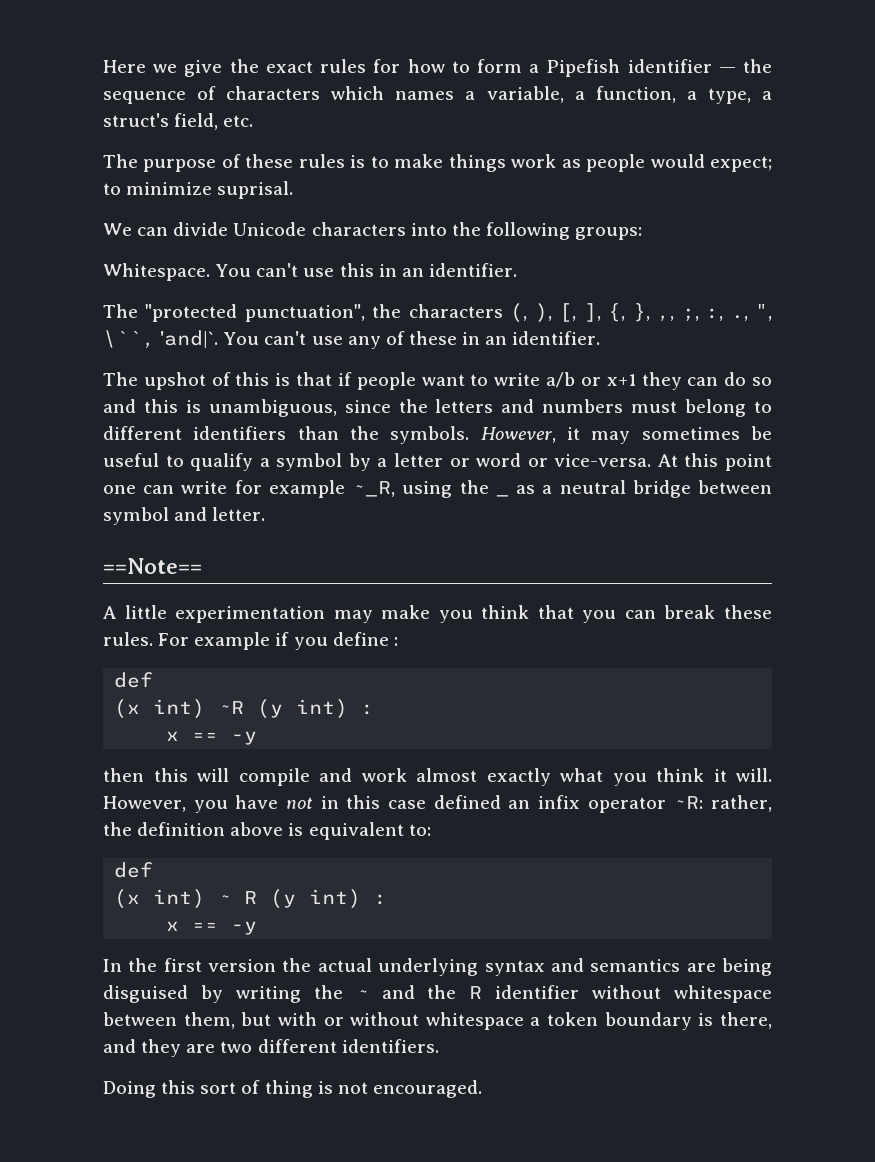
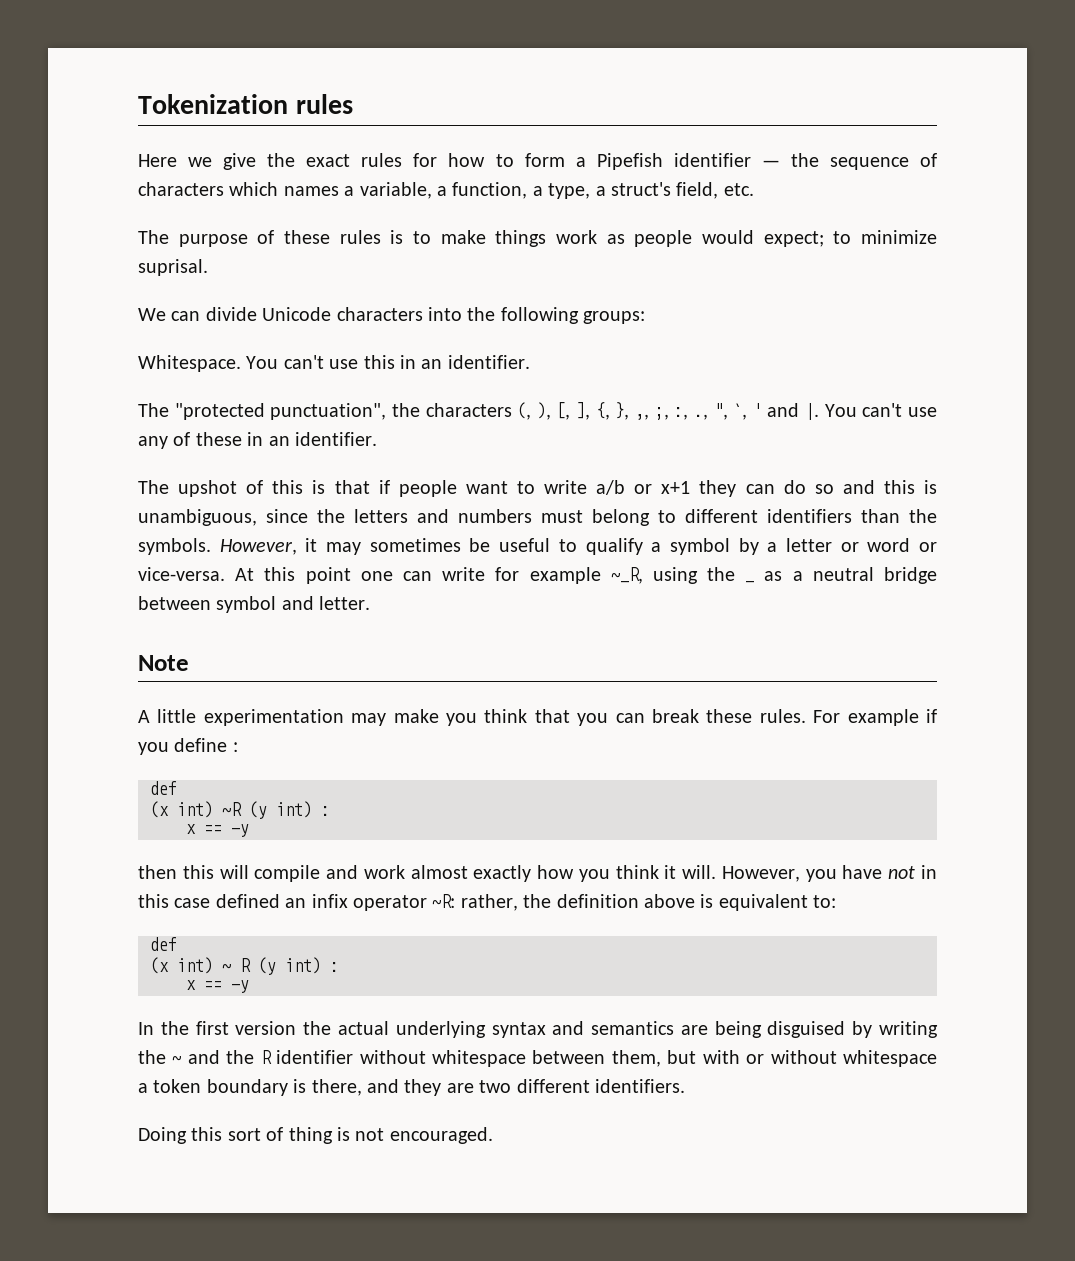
+ Tokenization rules
- The "protected punctuation", the characters (, ), [, ], {, }, ,, ;, :, ., ", \``, 'and|`.
+ The "protected punctuation", the characters (, ), [, ], {, }, ,, ;, :, ., ", `, ' and |.
- ==Note==
+ Note
- then this will compile and work almost exactly what you think it will.
+ then this will compile and work almost exactly how you think it will.

